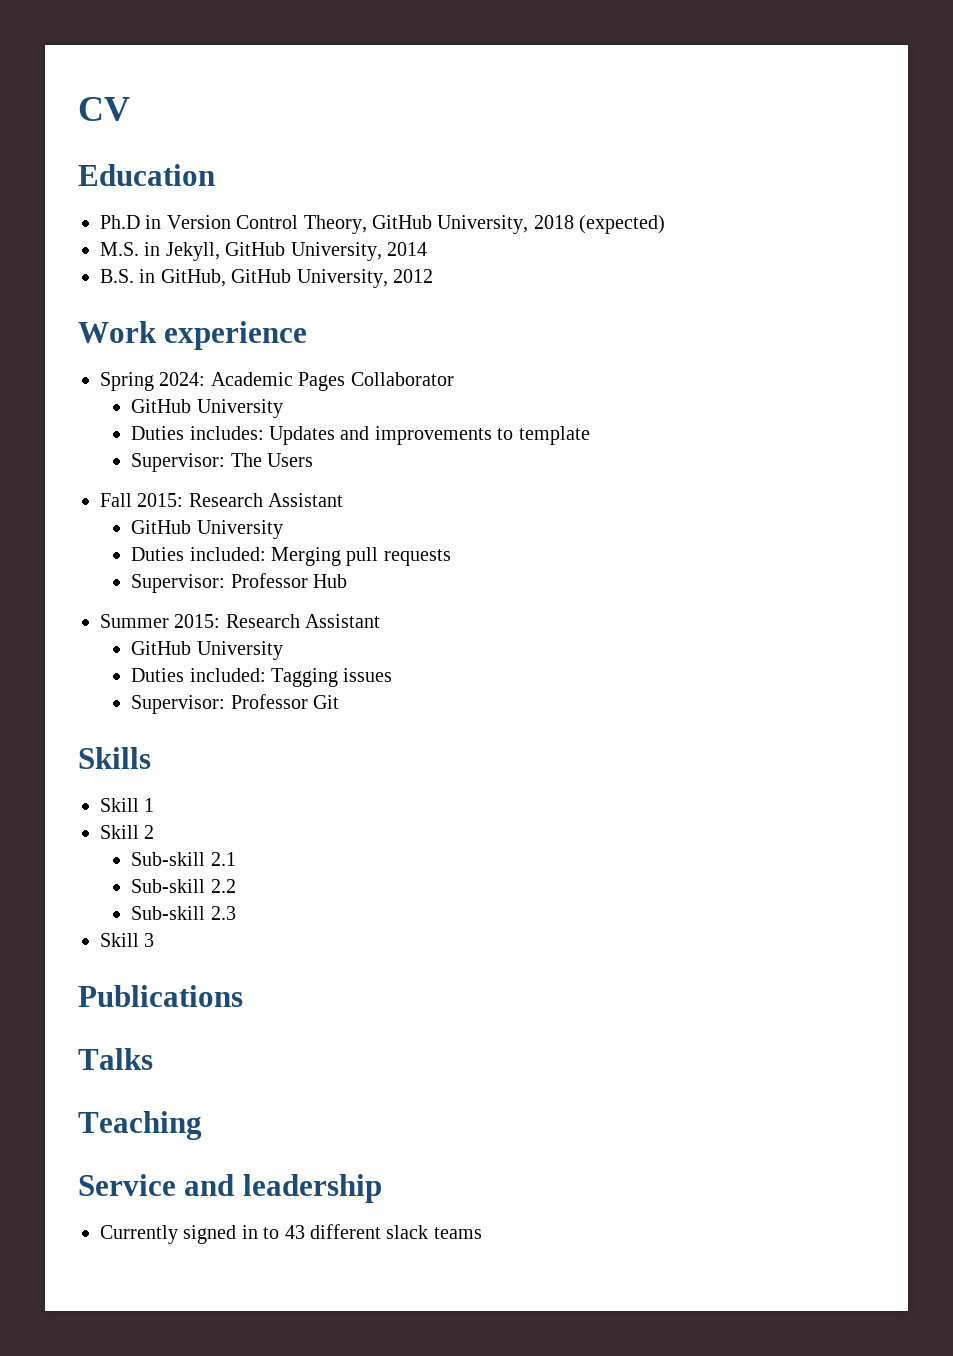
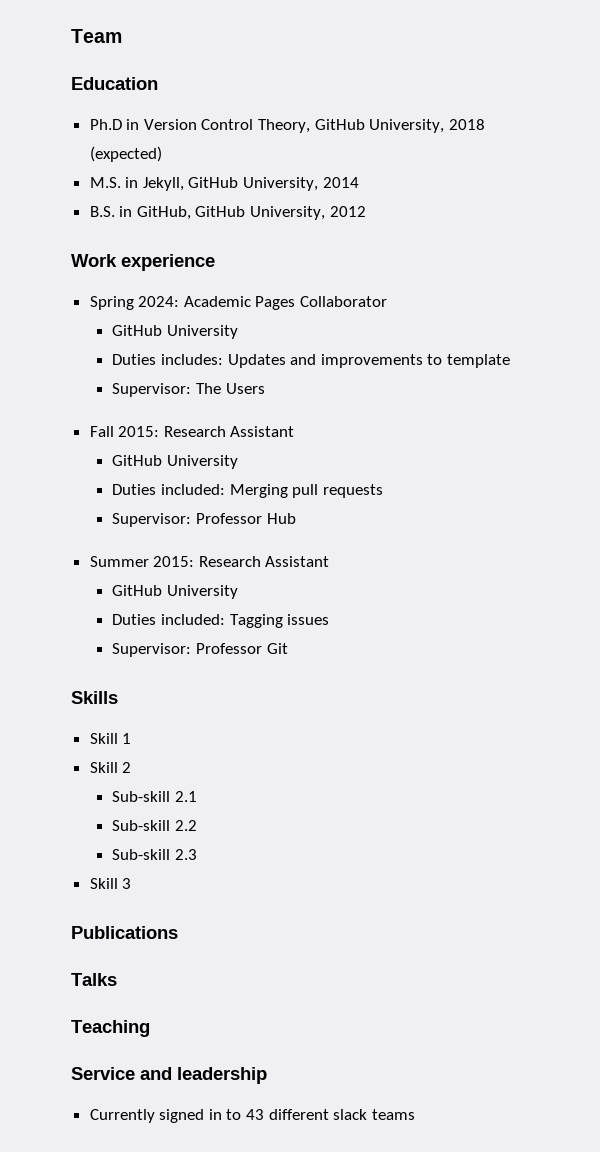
- CV
+ Team

